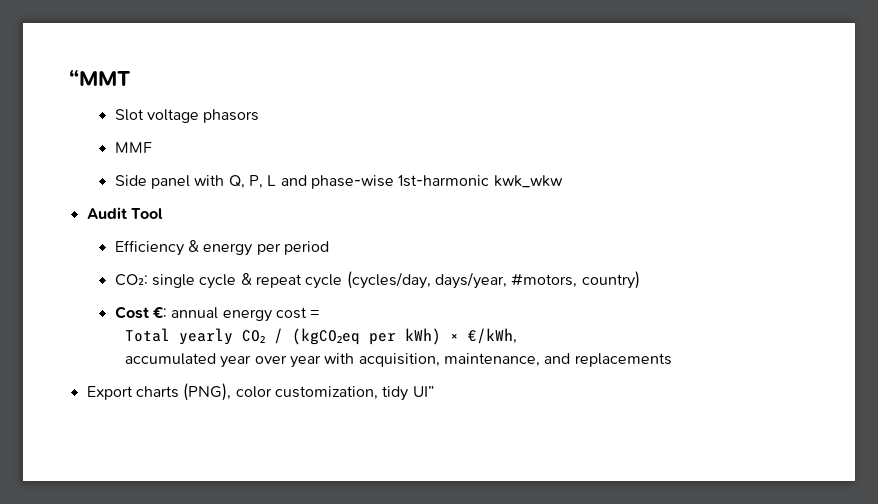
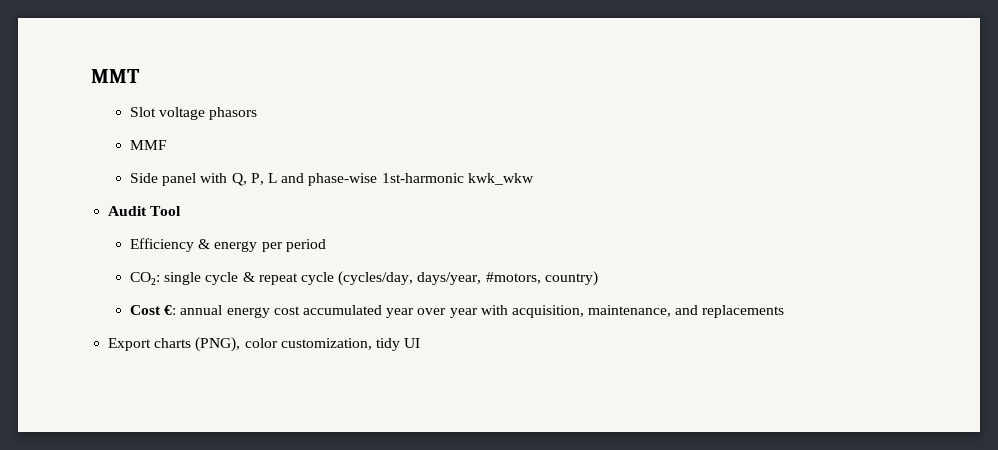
- “MMT
+ MMT
- Cost €: annual energy cost =
- Total yearly CO₂ / (kgCO₂eq per kWh) × €/kWh,
- accumulated year over year with acquisition, maintenance, and replacements
+ Cost €: annual energy cost accumulated year over year with acquisition, maintenance, and replacements
- Export charts (PNG), color customization, tidy UI”
+ Export charts (PNG), color customization, tidy UI

